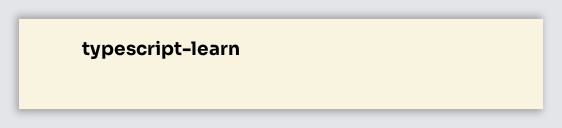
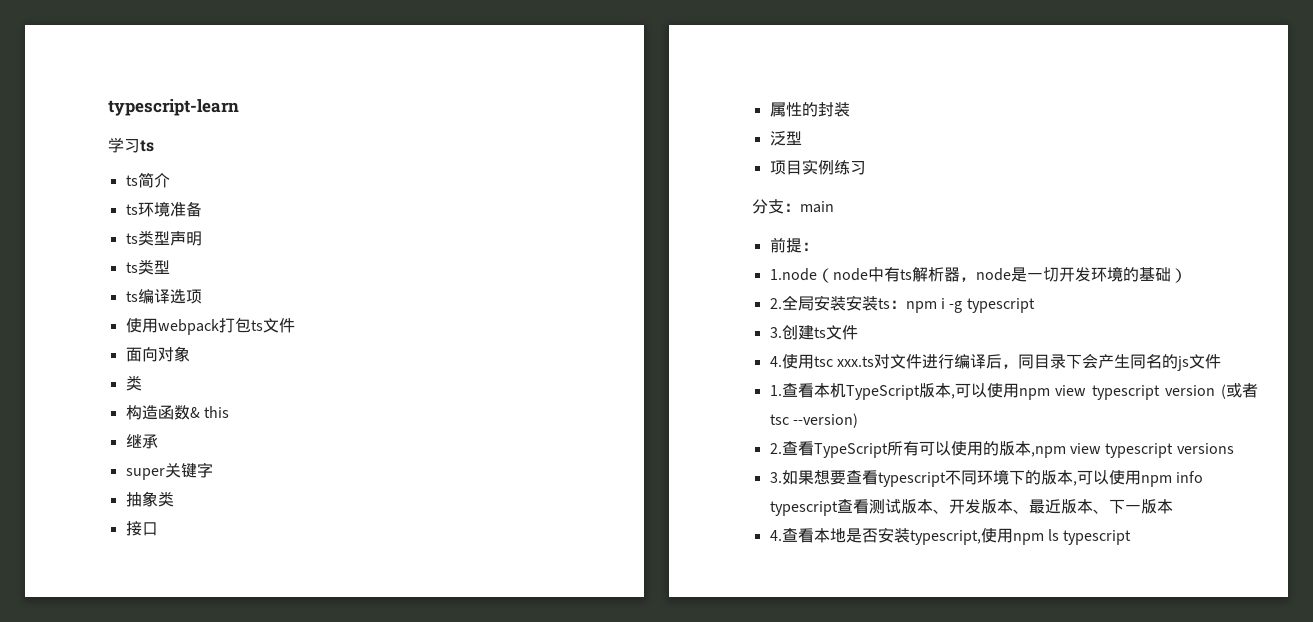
+ 学习ts
+ ts简介
+ ts环境准备
+ ts类型声明
+ ts类型
+ ts编译选项
+ 使用webpack打包ts文件
+ 面向对象
+ 类
+ 构造函数& this
+ 继承
+ super关键字
+ 抽象类
+ 接口
+ 属性的封装
+ 泛型
+ 项目实例练习
+ 分支：main
+ 前提：
+ 1.node（node中有ts解析器，node是一切开发环境的基础）
+ 2.全局安装安装ts：npm i -g typescript
+ 3.创建ts文件
+ 4.使用tsc xxx.ts对文件进行编译后，同目录下会产生同名的js文件
+ 1.查看本机TypeScript版本,可以使用npm view typescript version (或者tsc --version)
+ 2.查看TypeScript所有可以使用的版本,npm view typescript versions
+ 3.如果想要查看typescript不同环境下的版本,可以使用npm info typescript查看测试版本、开发版本、最近版本、下一版本
+ 4.查看本地是否安装typescript,使用npm ls typescript

